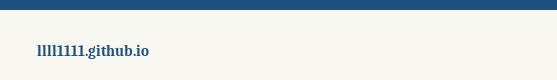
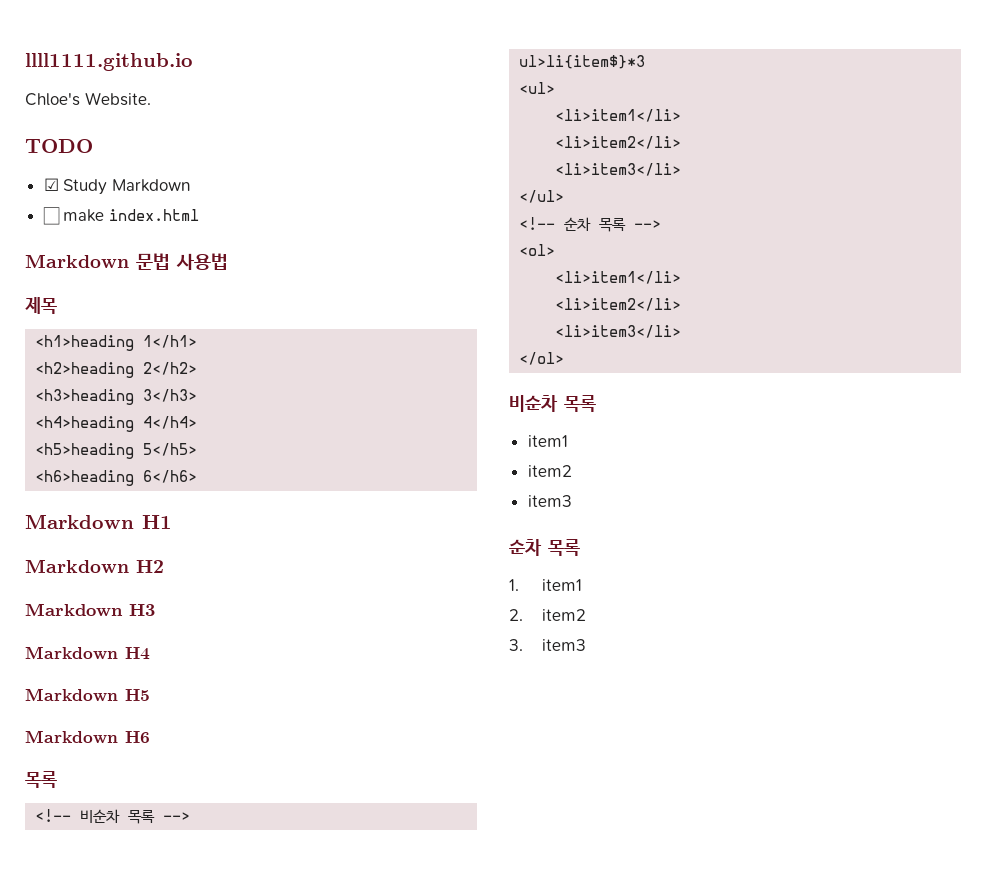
+ Chloe's Website.
+ TODO
+ ☑ Study Markdown
+ ☐ make index.html
+ Markdown 문법 사용법
+ 제목
+ <h1>heading 1</h1>
+ <h2>heading 2</h2>
+ <h3>heading 3</h3>
+ <h4>heading 4</h4>
+ <h5>heading 5</h5>
+ <h6>heading 6</h6>
+ Markdown H1
+ Markdown H2
+ Markdown H3
+ Markdown H4
+ Markdown H5
+ Markdown H6
+ 목록
+ <!-- 비순차 목록 -->
+ ul>li{item$}*3
+ <ul>
+ <li>item1</li>
+ <li>item2</li>
+ <li>item3</li>
+ </ul>
+ <!-- 순차 목록 -->
+ <ol>
+ <li>item1</li>
+ <li>item2</li>
+ <li>item3</li>
+ </ol>
+ 비순차 목록
+ item1
+ item2
+ item3
+ 순차 목록
+ 1. item1
+ 2. item2
+ 3. item3

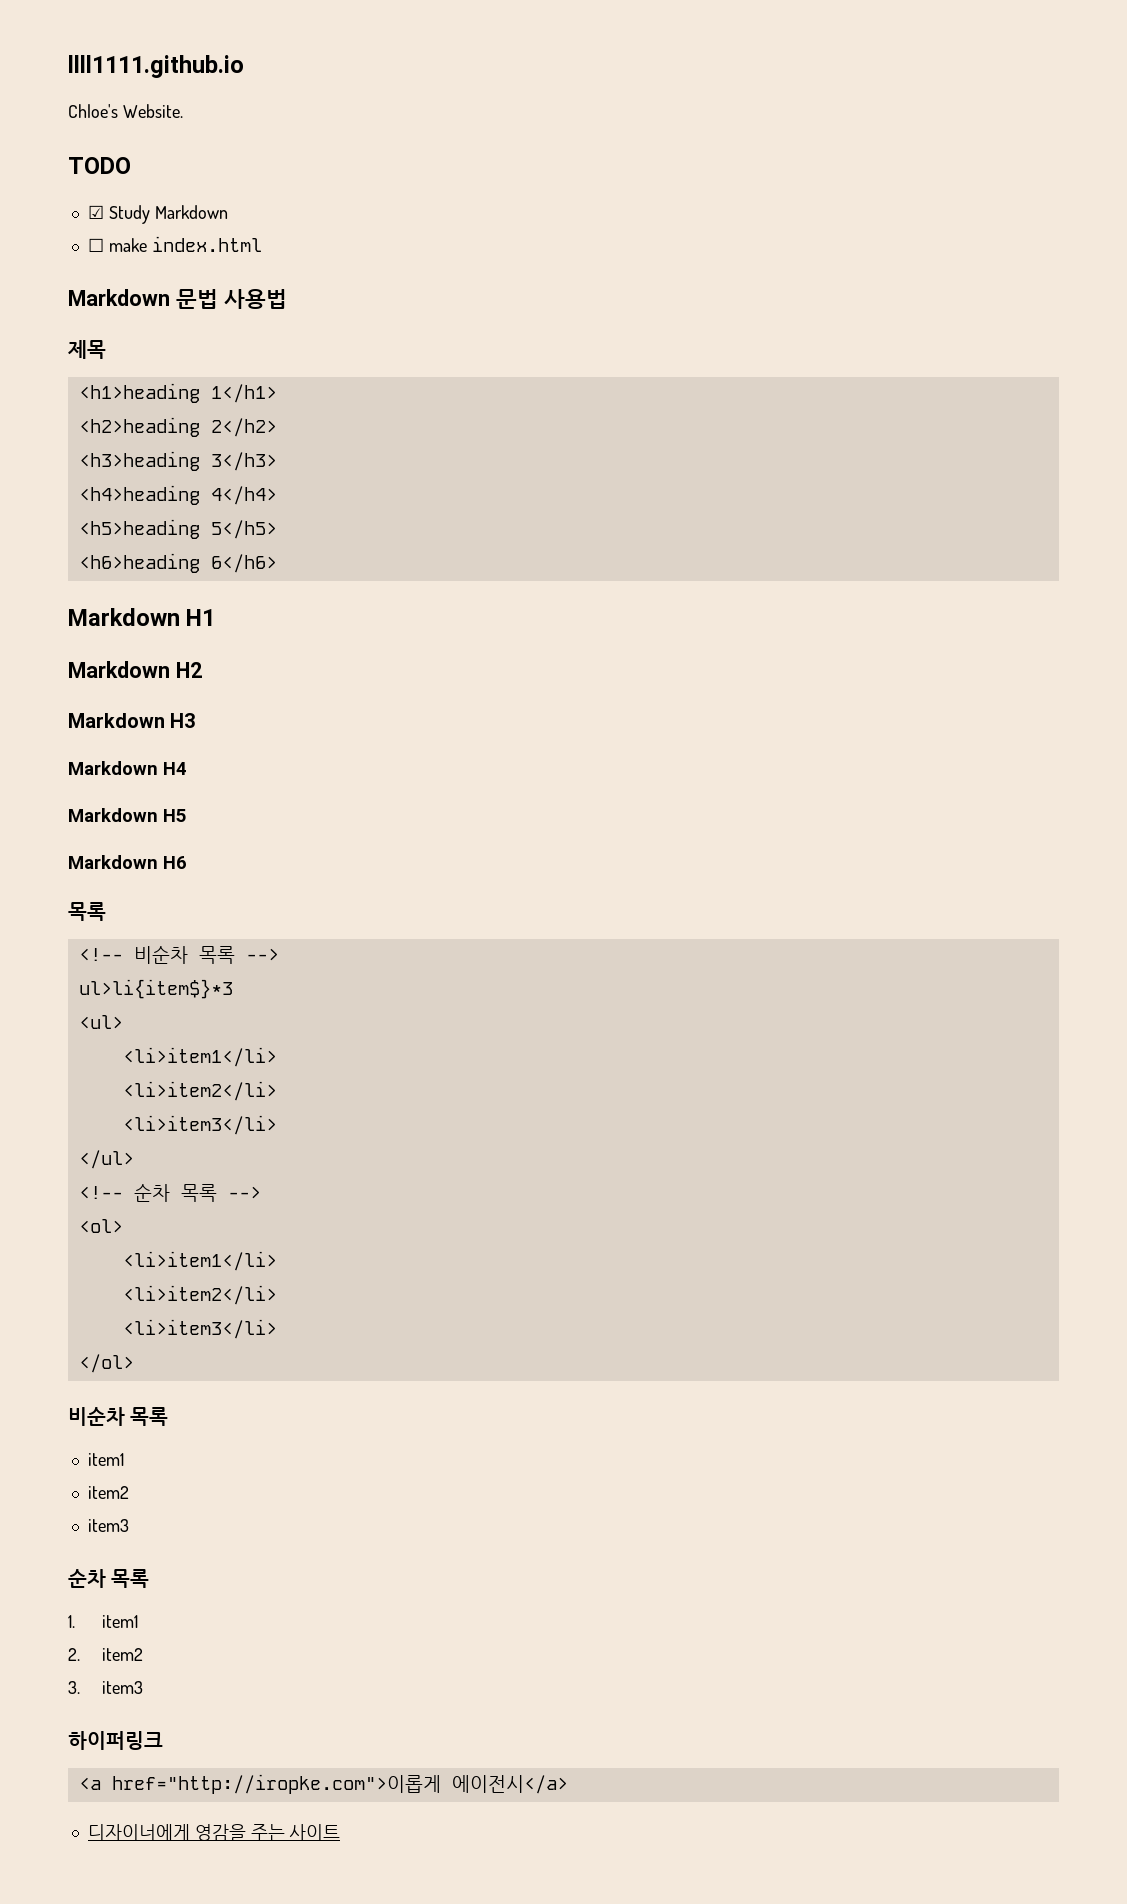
+ 하이퍼링크
+ <a href="http://iropke.com">이롭게 에이전시</a>
+ 디자이너에게 영감을 주는 사이트

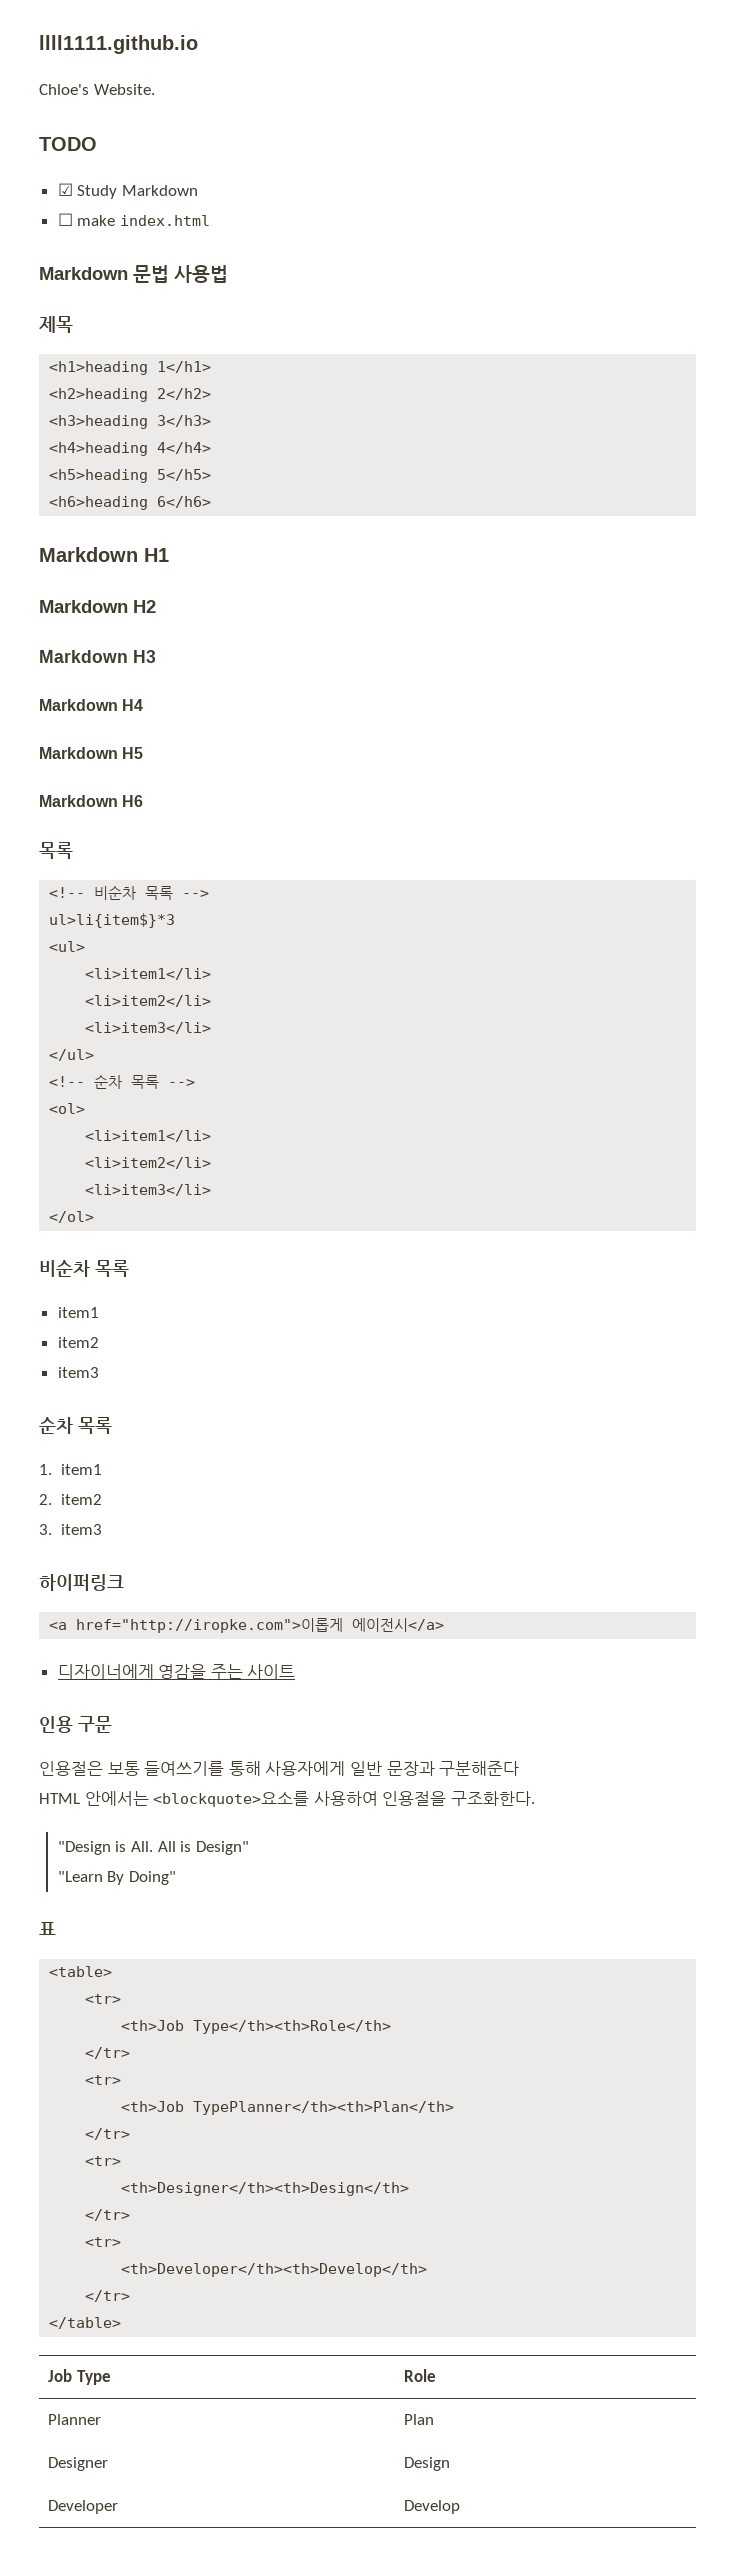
+ 인용 구문
+ 인용절은 보통 들여쓰기를 통해 사용자에게 일반 문장과 구분해준다
+ HTML 안에서는 <blockquote>요소를 사용하여 인용절을 구조화한다.
+ "Design is All. All is Design"
+ "Learn By Doing"
+ 표
+ <table>
+ <tr>
+ <th>Job Type</th><th>Role</th>
+ </tr>
+ <tr>
+ <th>Job TypePlanner</th><th>Plan</th>
+ </tr>
+ <tr>
+ <th>Designer</th><th>Design</th>
+ </tr>
+ <tr>
+ <th>Developer</th><th>Develop</th>
+ </tr>
+ </table>
+ Job Type | Role
+ Planner | Plan
+ Designer | Design
+ Developer | Develop

